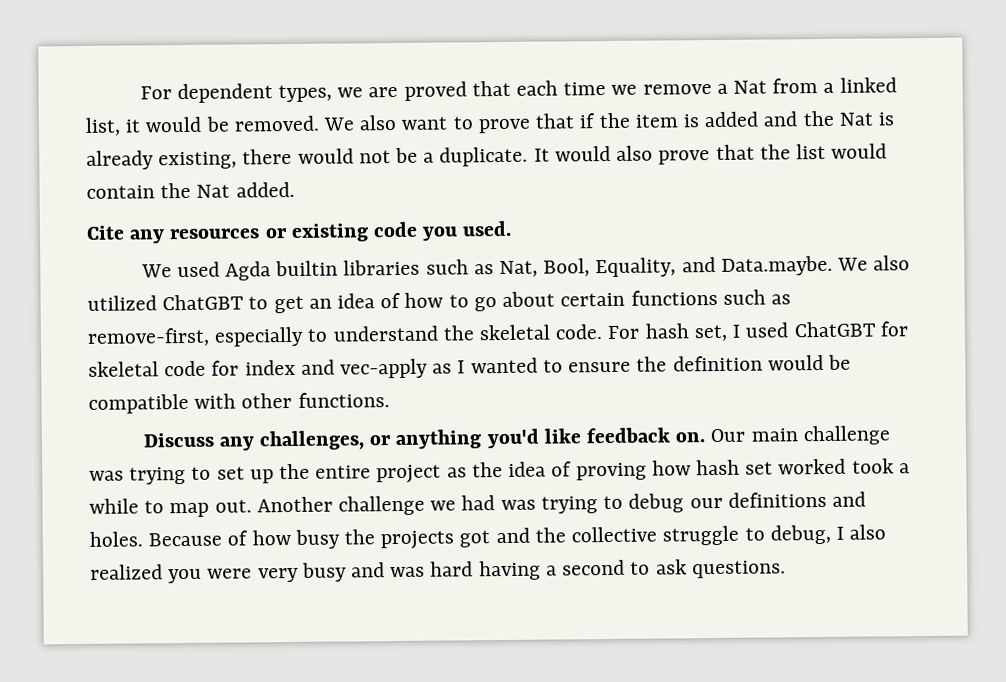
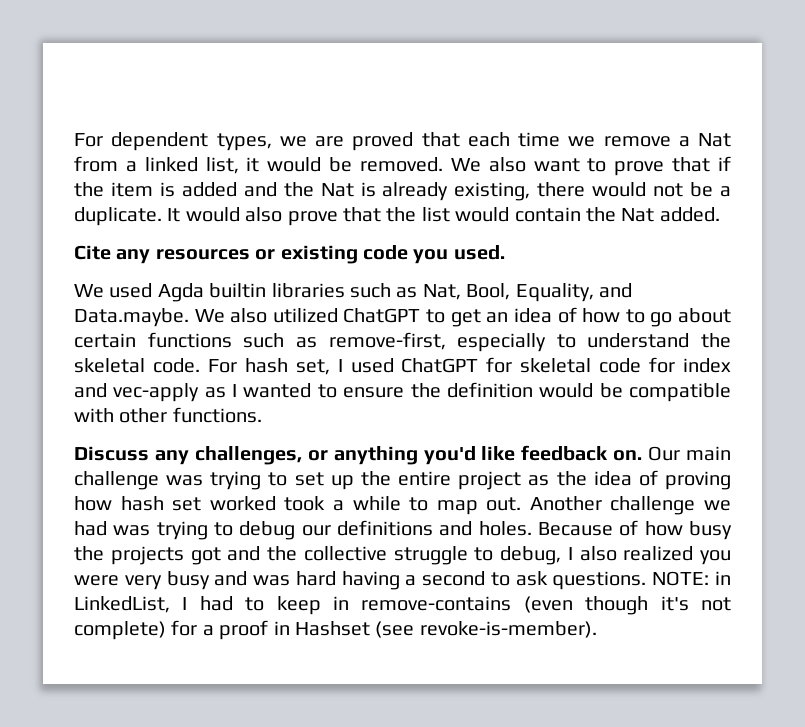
- We used Agda builtin libraries such as Nat, Bool, Equality, and Data.maybe. We also utilized ChatGBT to get an idea of how to go about certain functions such as remove-first, especially to understand the skeletal code.
+ We used Agda builtin libraries such as Nat, Bool, Equality, and Data.maybe. We also utilized ChatGPT to get an idea of how to go about certain functions such as remove-first, especially to understand the skeletal code.
- For hash set, I used ChatGBT for skeletal code for index and vec-apply as I wanted to ensure the definition would be compatible with other functions.
+ For hash set, I used ChatGPT for skeletal code for index and vec-apply as I wanted to ensure the definition would be compatible with other functions.
+ NOTE: in LinkedList, I had to keep in remove-contains (even though it's not complete) for a proof in Hashset (see revoke-is-member).

